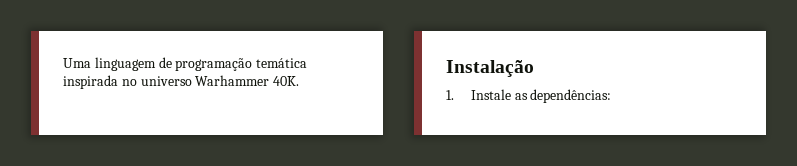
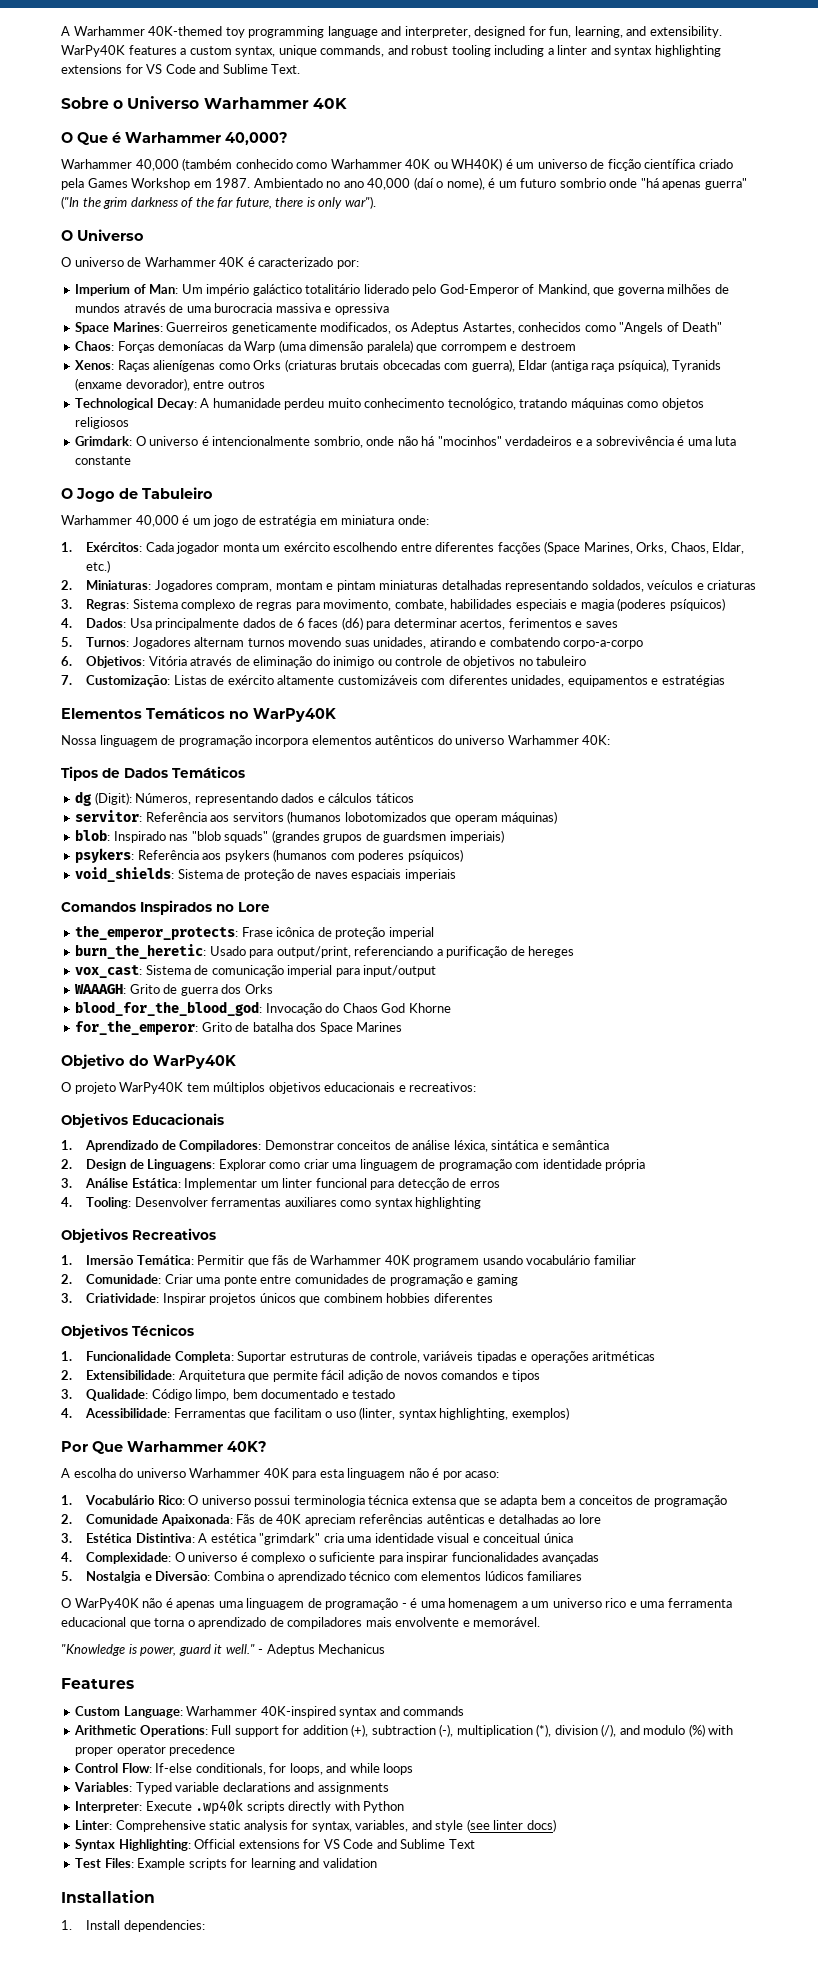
- Uma linguagem de programação temática inspirada no universo Warhammer 40K.
- Instalação
- 1. Instale as dependências:
+ A Warhammer 40K-themed toy programming language and interpreter, designed for fun, learning, and extensibility. WarPy40K features a custom syntax, unique commands, and robust tooling including a linter and syntax highlighting extensions for VS Code and Sublime Text.
+ Sobre o Universo Warhammer 40K
+ O Que é Warhammer 40,000?
+ Warhammer 40,000 (também conhecido como Warhammer 40K ou WH40K) é um universo de ficção científica criado pela Games Workshop em 1987. Ambientado no ano 40,000 (daí o nome), é um futuro sombrio onde "há apenas guerra" ("In the grim darkness of the far future, there is only war").
+ O Universo
+ O universo de Warhammer 40K é caracterizado por:
+ Imperium of Man: Um império galáctico totalitário liderado pelo God-Emperor of Mankind, que governa milhões de mundos através de uma burocracia massiva e opressiva
+ Space Marines: Guerreiros geneticamente modificados, os Adeptus Astartes, conhecidos como "Angels of Death"
+ Chaos: Forças demoníacas da Warp (uma dimensão paralela) que corrompem e destroem
+ Xenos: Raças alienígenas como Orks (criaturas brutais obcecadas com guerra), Eldar (antiga raça psíquica), Tyranids (enxame devorador), entre outros
+ Technological Decay: A humanidade perdeu muito conhecimento tecnológico, tratando máquinas como objetos religiosos
+ Grimdark: O universo é intencionalmente sombrio, onde não há "mocinhos" verdadeiros e a sobrevivência é uma luta constante
+ O Jogo de Tabuleiro
+ Warhammer 40,000 é um jogo de estratégia em miniatura onde:
+ 1. Exércitos: Cada jogador monta um exército escolhendo entre diferentes facções (Space Marines, Orks, Chaos, Eldar, etc.)
+ 2. Miniaturas: Jogadores compram, montam e pintam miniaturas detalhadas representando soldados, veículos e criaturas
+ 3. Regras: Sistema complexo de regras para movimento, combate, habilidades especiais e magia (poderes psíquicos)
+ 4. Dados: Usa principalmente dados de 6 faces (d6) para determinar acertos, ferimentos e saves
+ 5. Turnos: Jogadores alternam turnos movendo suas unidades, atirando e combatendo corpo-a-corpo
+ 6. Objetivos: Vitória através de eliminação do inimigo ou controle de objetivos no tabuleiro
+ 7. Customização: Listas de exército altamente customizáveis com diferentes unidades, equipamentos e estratégias
+ Elementos Temáticos no WarPy40K
+ Nossa linguagem de programação incorpora elementos autênticos do universo Warhammer 40K:
+ Tipos de Dados Temáticos
+ dg (Digit): Números, representando dados e cálculos táticos
+ servitor: Referência aos servitors (humanos lobotomizados que operam máquinas)
+ blob: Inspirado nas "blob squads" (grandes grupos de guardsmen imperiais)
+ psykers: Referência aos psykers (humanos com poderes psíquicos)
+ void_shields: Sistema de proteção de naves espaciais imperiais
+ Comandos Inspirados no Lore
+ the_emperor_protects: Frase icônica de proteção imperial
+ burn_the_heretic: Usado para output/print, referenciando a purificação de hereges
+ vox_cast: Sistema de comunicação imperial para input/output
+ WAAAGH: Grito de guerra dos Orks
+ blood_for_the_blood_god: Invocação do Chaos God Khorne
+ for_the_emperor: Grito de batalha dos Space Marines
+ Objetivo do WarPy40K
+ O projeto WarPy40K tem múltiplos objetivos educacionais e recreativos:
+ Objetivos Educacionais
+ 1. Aprendizado de Compiladores: Demonstrar conceitos de análise léxica, sintática e semântica
+ 2. Design de Linguagens: Explorar como criar uma linguagem de programação com identidade própria
+ 3. Análise Estática: Implementar um linter funcional para detecção de erros
+ 4. Tooling: Desenvolver ferramentas auxiliares como syntax highlighting
+ Objetivos Recreativos
+ 1. Imersão Temática: Permitir que fãs de Warhammer 40K programem usando vocabulário familiar
+ 2. Comunidade: Criar uma ponte entre comunidades de programação e gaming
+ 3. Criatividade: Inspirar projetos únicos que combinem hobbies diferentes
+ Objetivos Técnicos
+ 1. Funcionalidade Completa: Suportar estruturas de controle, variáveis tipadas e operações aritméticas
+ 2. Extensibilidade: Arquitetura que permite fácil adição de novos comandos e tipos
+ 3. Qualidade: Código limpo, bem documentado e testado
+ 4. Acessibilidade: Ferramentas que facilitam o uso (linter, syntax highlighting, exemplos)
+ Por Que Warhammer 40K?
+ A escolha do universo Warhammer 40K para esta linguagem não é por acaso:
+ 1. Vocabulário Rico: O universo possui terminologia técnica extensa que se adapta bem a conceitos de programação
+ 2. Comunidade Apaixonada: Fãs de 40K apreciam referências autênticas e detalhadas ao lore
+ 3. Estética Distintiva: A estética "grimdark" cria uma identidade visual e conceitual única
+ 4. Complexidade: O universo é complexo o suficiente para inspirar funcionalidades avançadas
+ 5. Nostalgia e Diversão: Combina o aprendizado técnico com elementos lúdicos familiares
+ O WarPy40K não é apenas uma linguagem de programação - é uma homenagem a um universo rico e uma ferramenta educacional que torna o aprendizado de compiladores mais envolvente e memorável.
+ "Knowledge is power, guard it well." - Adeptus Mechanicus
+ Features
+ Custom Language: Warhammer 40K-inspired syntax and commands
+ Arithmetic Operations: Full support for addition (+), subtraction (-), multiplication (*), division (/), and modulo (%) with proper operator precedence
+ Control Flow: If-else conditionals, for loops, and while loops
+ Variables: Typed variable declarations and assignments
+ Interpreter: Execute .wp40k scripts directly with Python
+ Linter: Comprehensive static analysis for syntax, variables, and style (see linter docs)
+ Syntax Highlighting: Official extensions for VS Code and Sublime Text
+ Test Files: Example scripts for learning and validation
+ Installation
+ 1. Install dependencies:

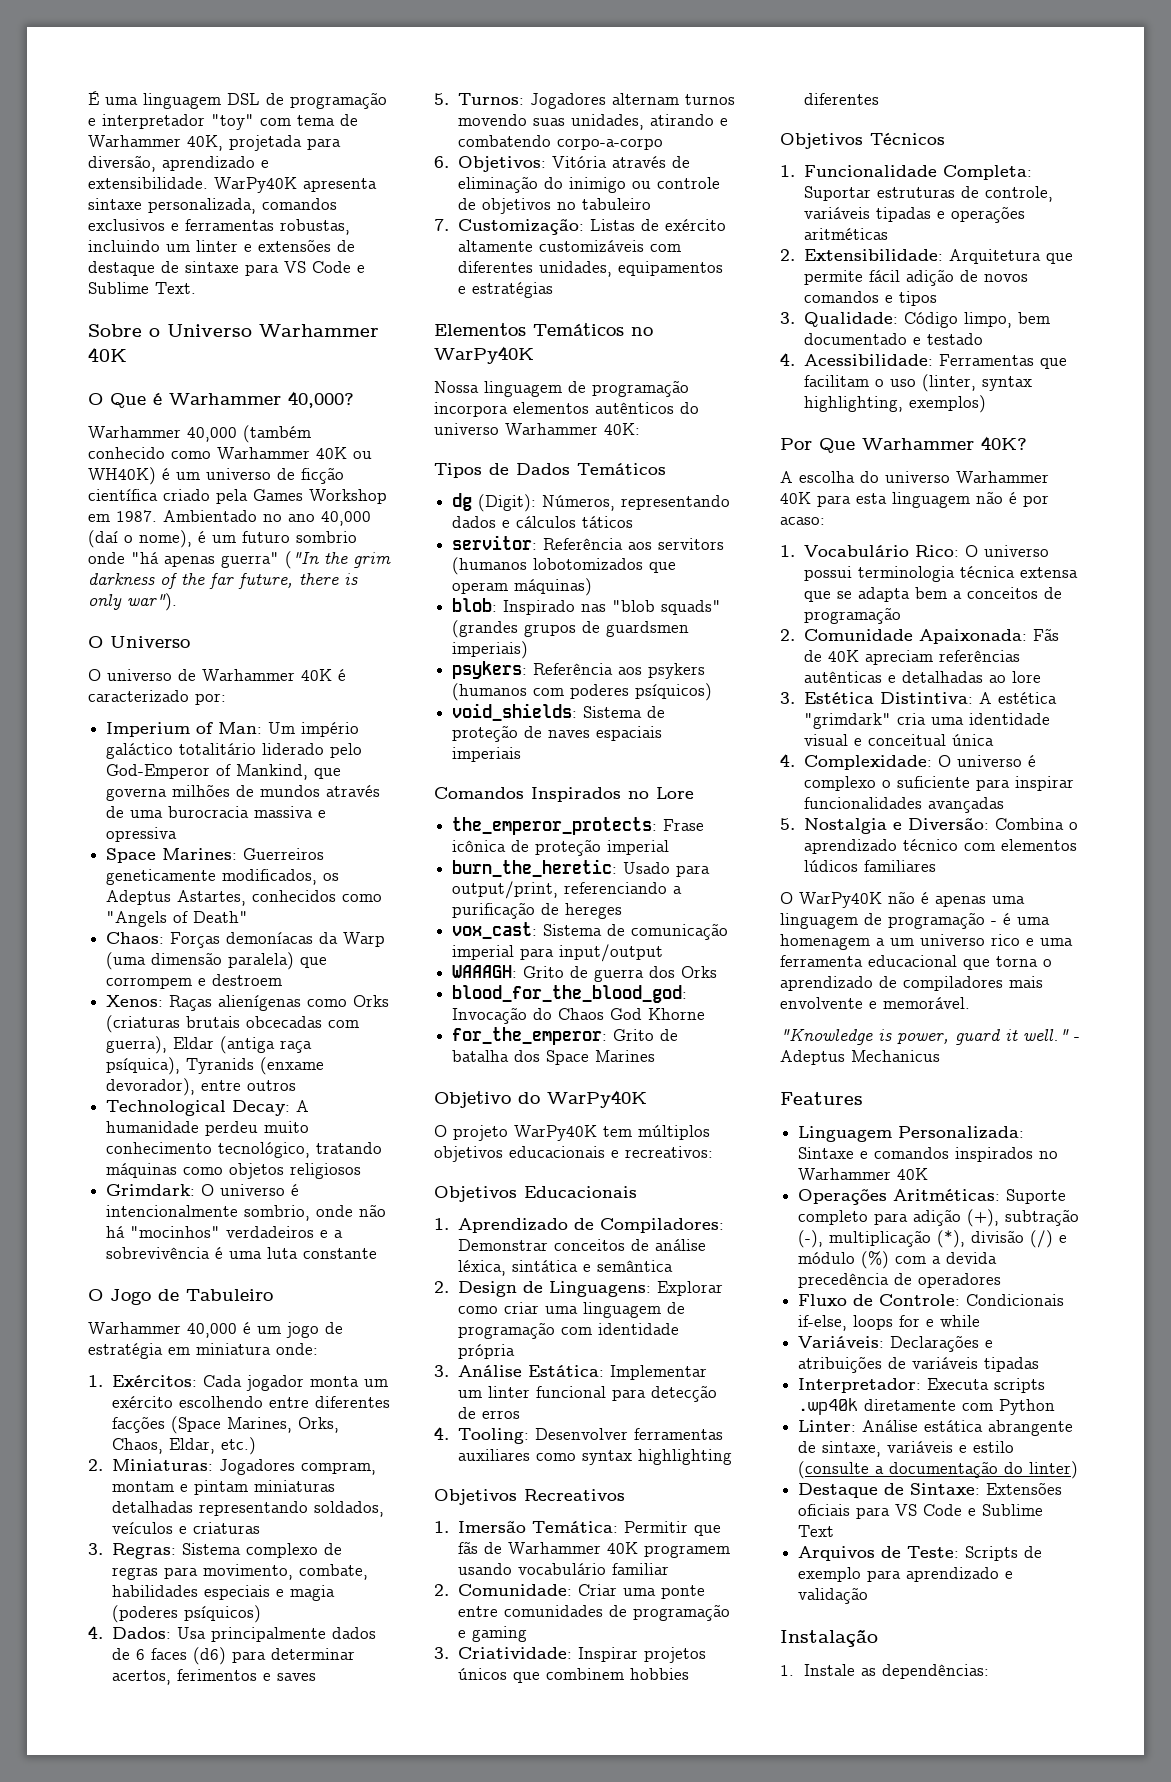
- A Warhammer 40K-themed toy programming language and interpreter, designed for fun, learning, and extensibility. WarPy40K features a custom syntax, unique commands, and robust tooling including a linter and syntax highlighting extensions for VS Code and Sublime Text.
+ É uma linguagem DSL de programação e interpretador "toy" com tema de Warhammer 40K, projetada para diversão, aprendizado e extensibilidade. WarPy40K apresenta sintaxe personalizada, comandos exclusivos e ferramentas robustas, incluindo um linter e extensões de destaque de sintaxe para VS Code e Sublime Text.
- Custom Language: Warhammer 40K-inspired syntax and commands
- Arithmetic Operations: Full support for addition (+), subtraction (-), multiplication (*), division (/), and modulo (%) with proper operator precedence
- Control Flow: If-else conditionals, for loops, and while loops
- Variables: Typed variable declarations and assignments
- Interpreter: Execute .wp40k scripts directly with Python
- Linter: Comprehensive static analysis for syntax, variables, and style (see linter docs)
- Syntax Highlighting: Official extensions for VS Code and Sublime Text
+ Linguagem Personalizada: Sintaxe e comandos inspirados no Warhammer 40K
+ Operações Aritméticas: Suporte completo para adição (+), subtração (-), multiplicação (*), divisão (/) e módulo (%) com a devida precedência de operadores
+ Fluxo de Controle: Condicionais if-else, loops for e while
+ Variáveis: Declarações e atribuições de variáveis tipadas
+ Interpretador: Executa scripts .wp40k diretamente com Python
+ Linter: Análise estática abrangente de sintaxe, variáveis e estilo (consulte a documentação do linter)
+ Destaque de Sintaxe: Extensões oficiais para VS Code e Sublime Text
- Test Files: Example scripts for learning and validation
- Installation
- 1. Install dependencies:
+ Arquivos de Teste: Scripts de exemplo para aprendizado e validação
+ Instalação
+ 1. Instale as dependências:

